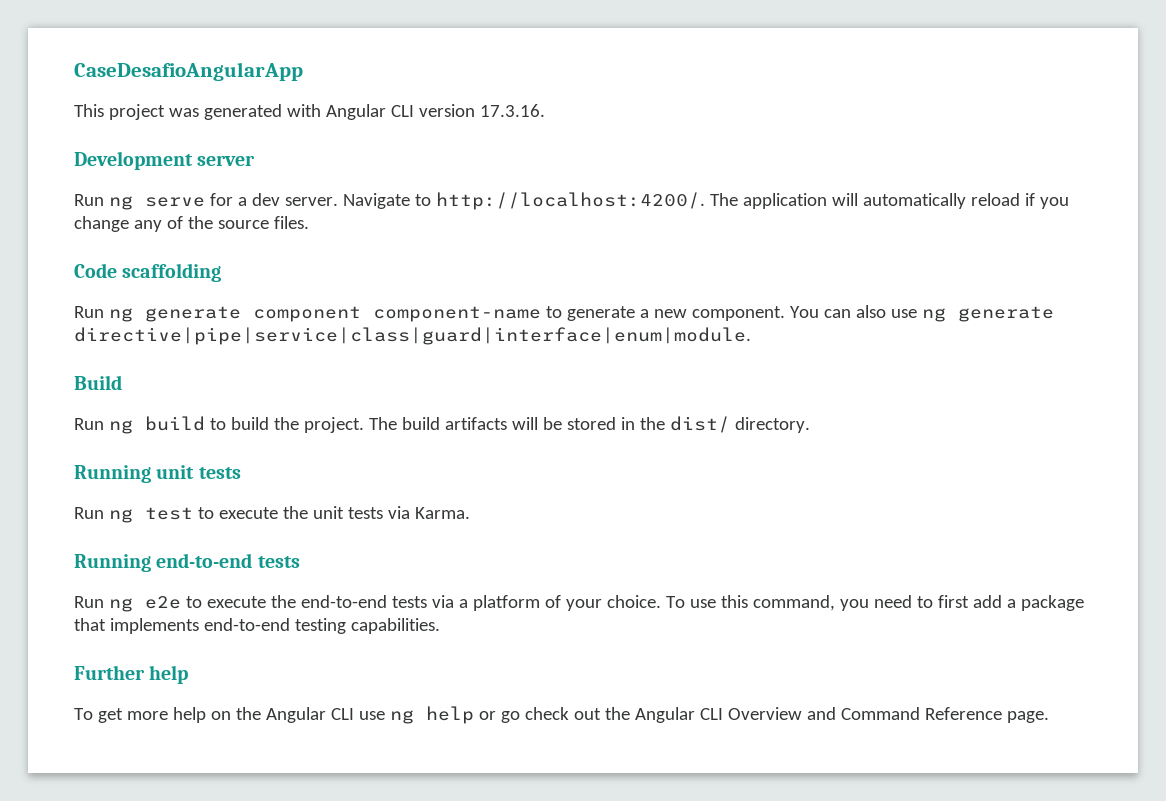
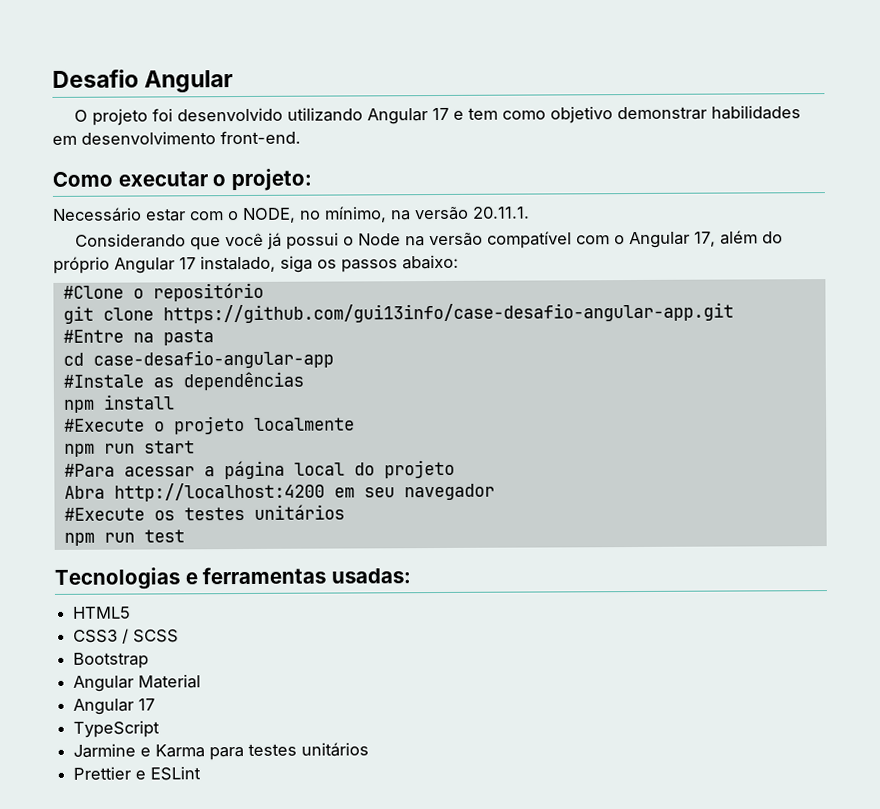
- CaseDesafioAngularApp
- This project was generated with Angular CLI version 17.3.16.
- Development server
- Run ng serve for a dev server. Navigate to http://localhost:4200/. The application will automatically reload if you change any of the source files.
- Code scaffolding
- Run ng generate component component-name to generate a new component. You can also use ng generate directive|pipe|service|class|guard|interface|enum|module.
- Build
- Run ng build to build the project. The build artifacts will be stored in the dist/ directory.
- Running unit tests
- Run ng test to execute the unit tests via Karma.
- Running end-to-end tests
- Run ng e2e to execute the end-to-end tests via a platform of your choice. To use this command, you need to first add a package that implements end-to-end testing capabilities.
- Further help
- To get more help on the Angular CLI use ng help or go check out the Angular CLI Overview and Command Reference page.
+ Desafio Angular
+ O projeto foi desenvolvido utilizando Angular 17 e tem como objetivo demonstrar habilidades em desenvolvimento front-end.
+ Como executar o projeto:
+ Necessário estar com o NODE, no mínimo, na versão 20.11.1.
+ Considerando que você já possui o Node na versão compatível com o Angular 17, além do próprio Angular 17 instalado, siga os passos abaixo:
+ #Clone o repositório
+ git clone https://github.com/gui13info/case-desafio-angular-app.git
+ #Entre na pasta
+ cd case-desafio-angular-app
+ #Instale as dependências
+ npm install
+ #Execute o projeto localmente
+ npm run start
+ #Para acessar a página local do projeto
+ Abra http://localhost:4200 em seu navegador
+ #Execute os testes unitários
+ npm run test
+ Tecnologias e ferramentas usadas:
+ HTML5
+ CSS3 / SCSS
+ Bootstrap
+ Angular Material
+ Angular 17
+ TypeScript
+ Jarmine e Karma para testes unitários
+ Prettier e ESLint

